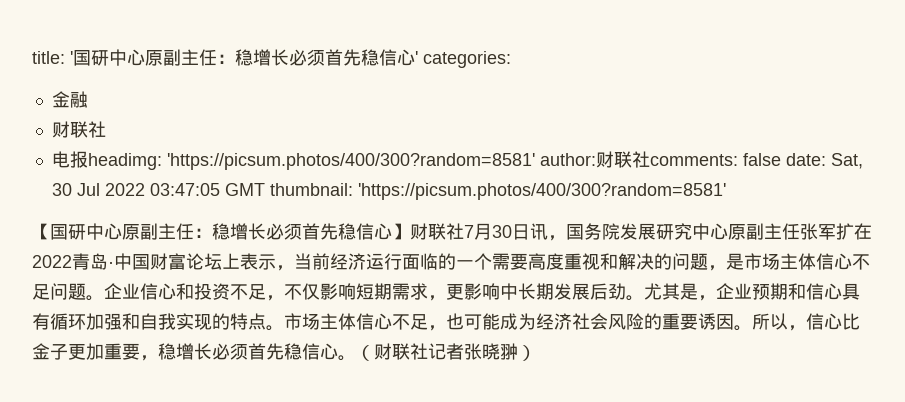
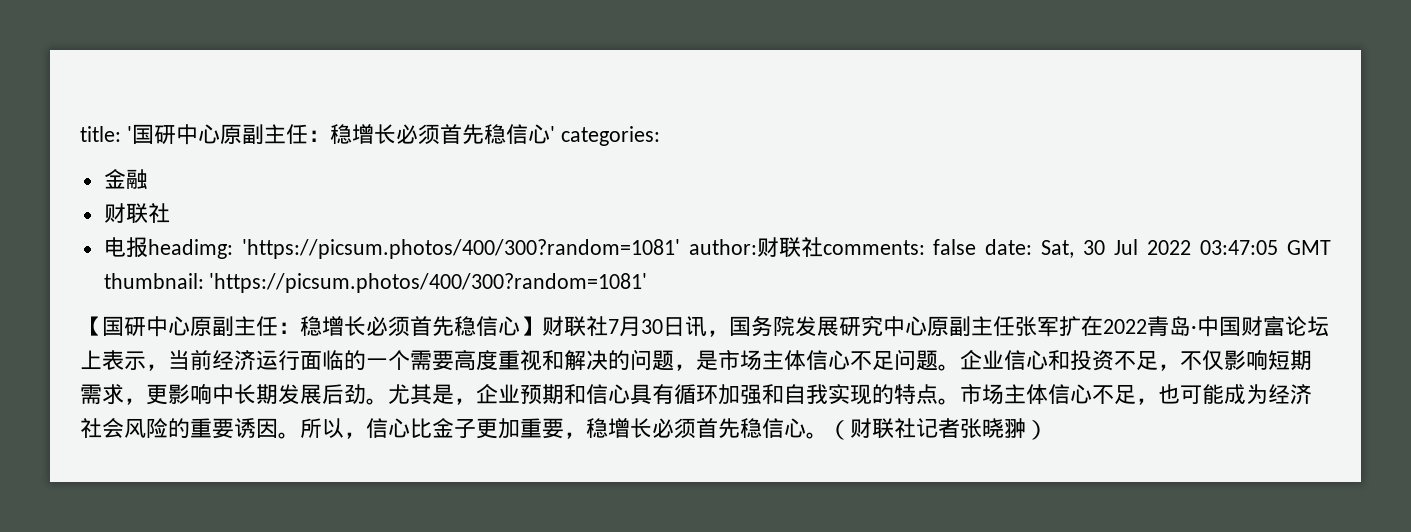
- 电报headimg: 'https://picsum.photos/400/300?random=8581' author:财联社comments: false date: Sat, 30 Jul 2022 03:47:05 GMT thumbnail: 'https://picsum.photos/400/300?random=8581'
+ 电报headimg: 'https://picsum.photos/400/300?random=1081' author:财联社comments: false date: Sat, 30 Jul 2022 03:47:05 GMT thumbnail: 'https://picsum.photos/400/300?random=1081'

